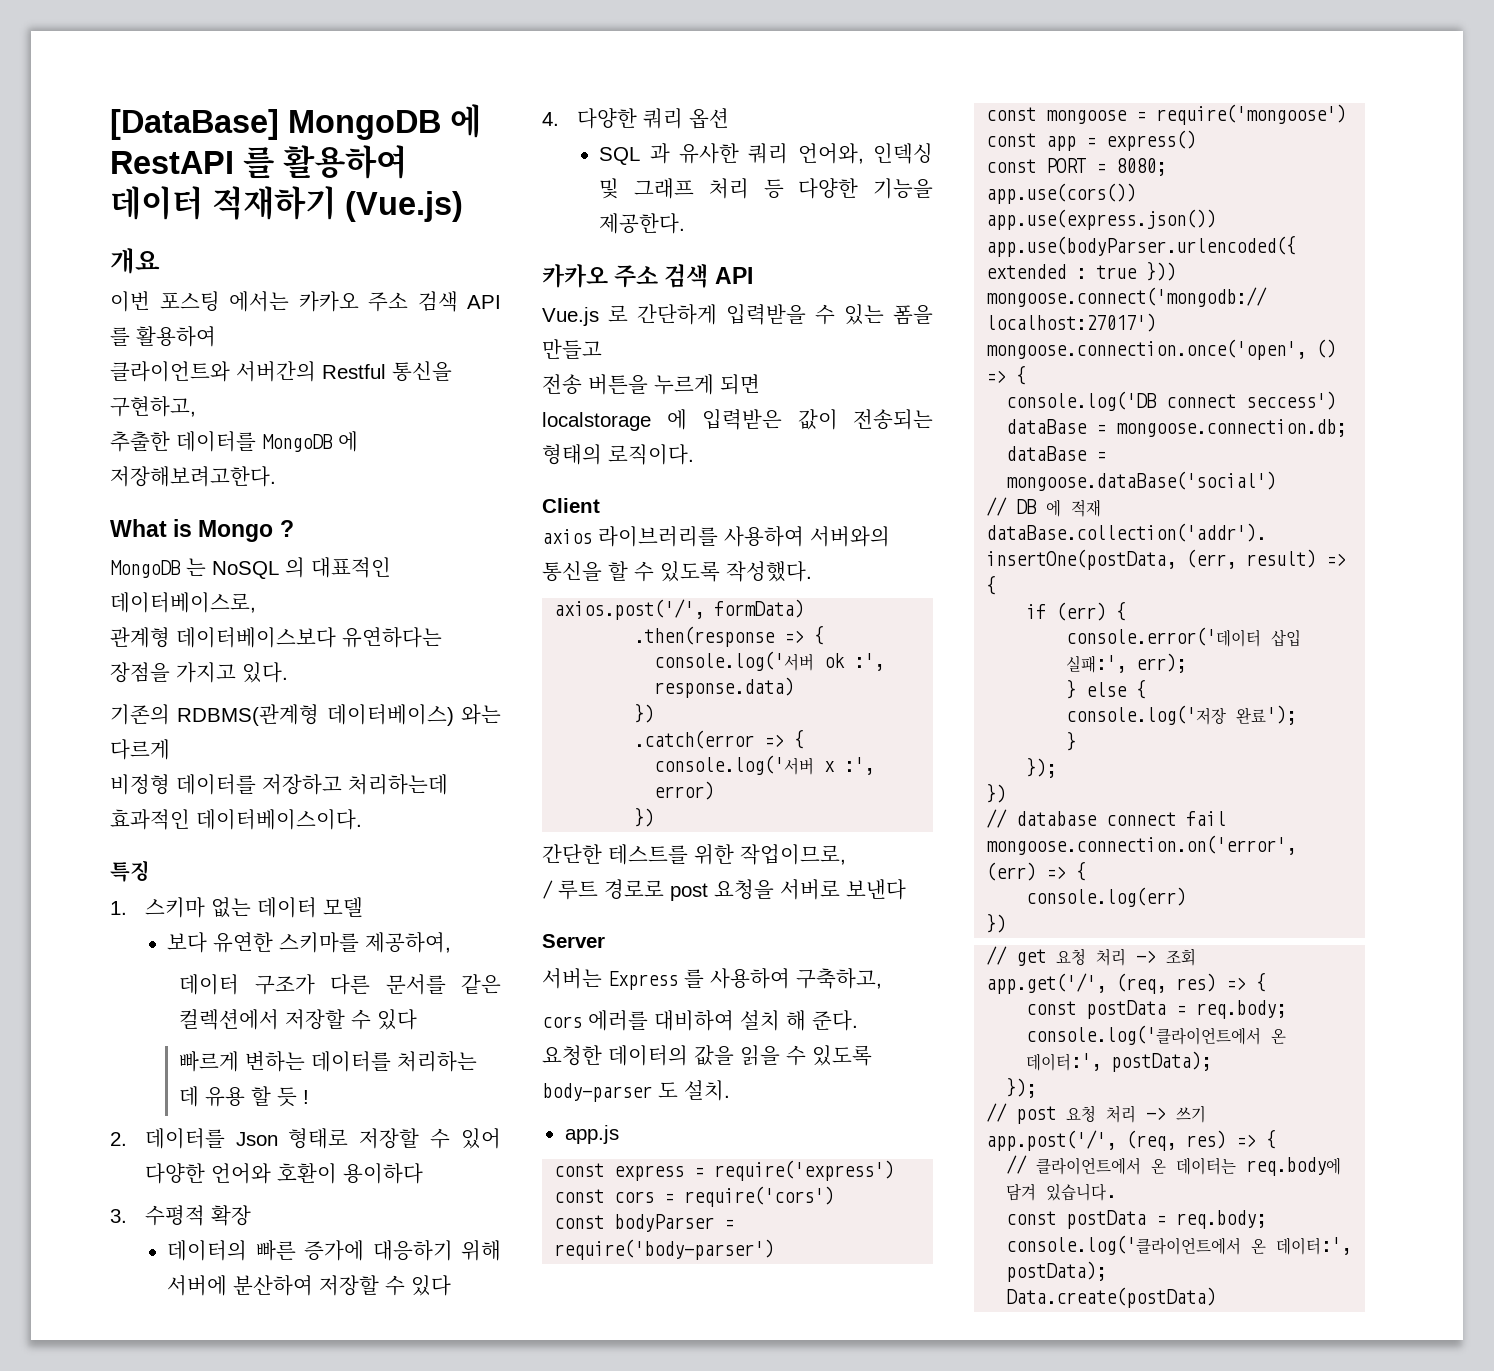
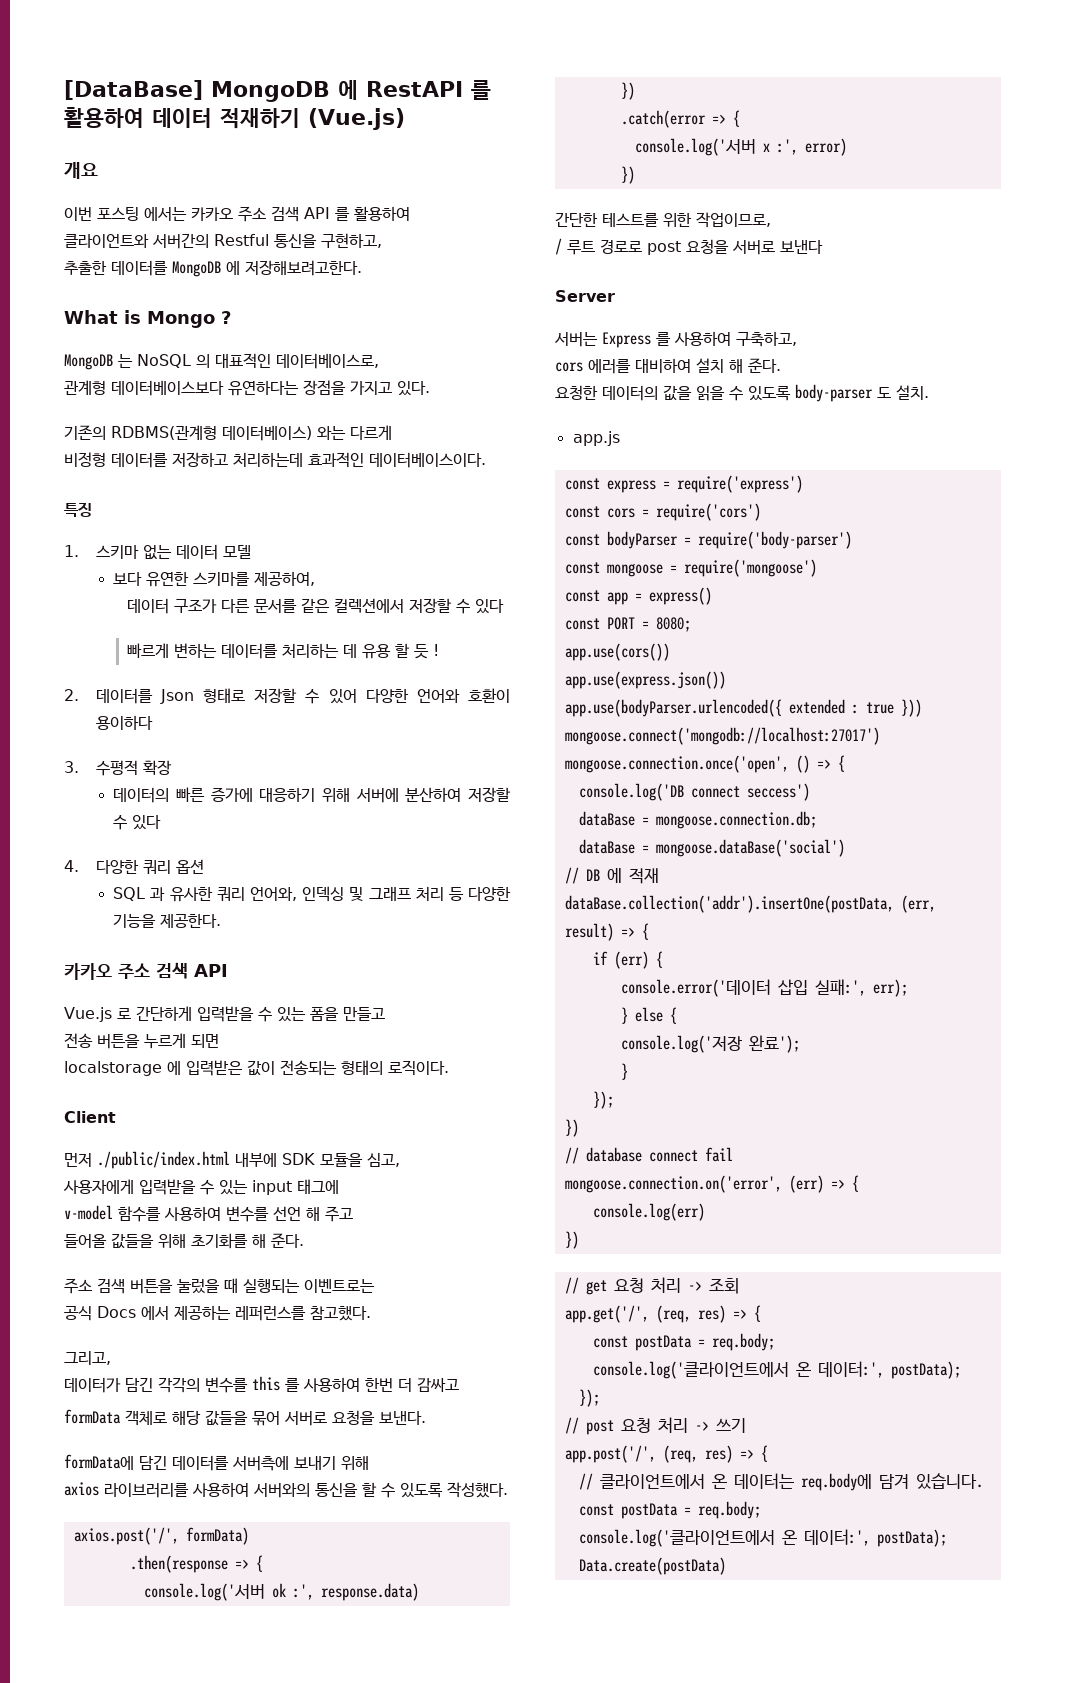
+ 먼저 ./public/index.html 내부에 SDK 모듈을 심고,
+ 사용자에게 입력받을 수 있는 input 태그에
+ v-model 함수를 사용하여 변수를 선언 해 주고
+ 들어올 값들을 위해 초기화를 해 준다.
+ 주소 검색 버튼을 눌렀을 때 실행되는 이벤트로는
+ 공식 Docs 에서 제공하는 레퍼런스를 참고했다.
+ 그리고,
+ 데이터가 담긴 각각의 변수를 this 를 사용하여 한번 더 감싸고
+ formData 객체로 해당 값들을 묶어 서버로 요청을 보낸다.
+ formData에 담긴 데이터를 서버측에 보내기 위해

